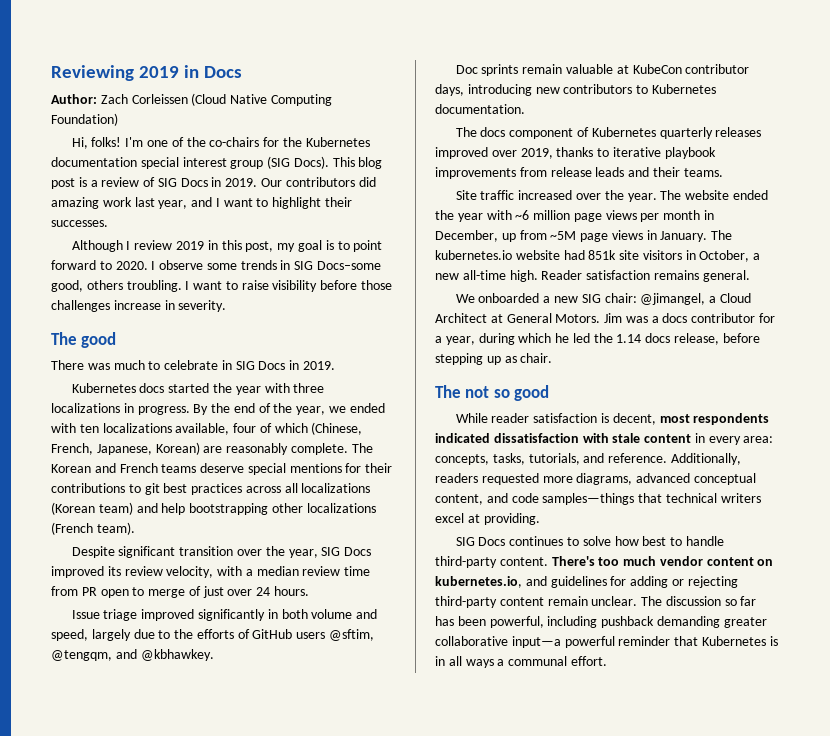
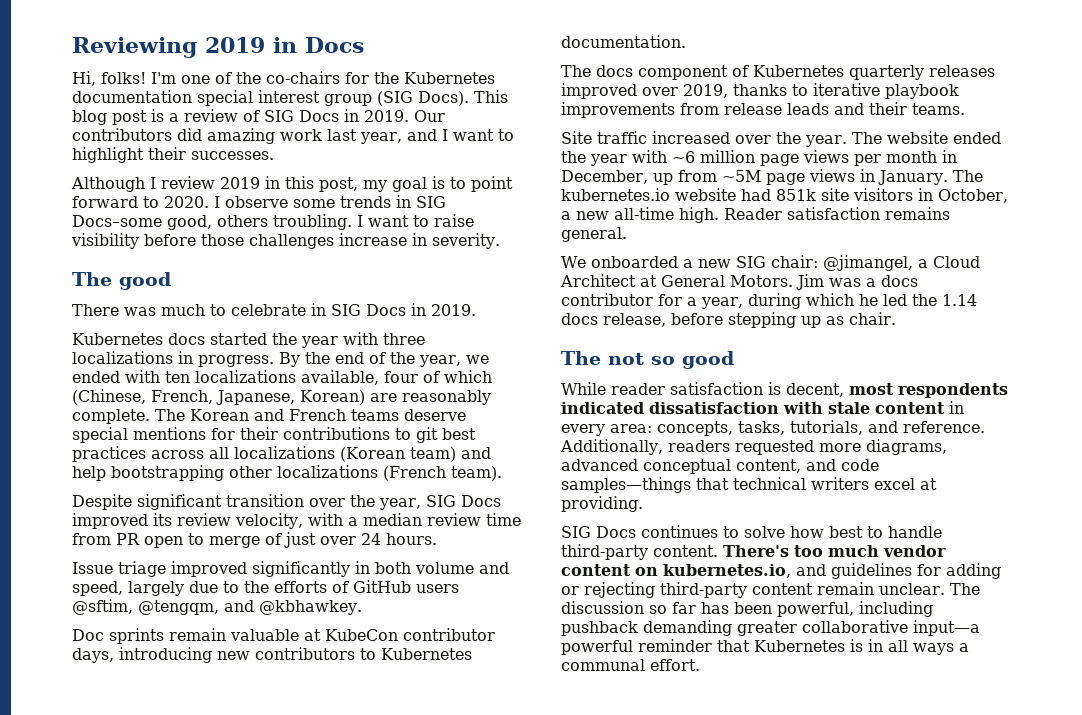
- Author: Zach Corleissen (Cloud Native Computing Foundation)

